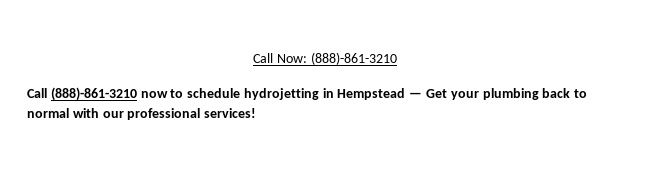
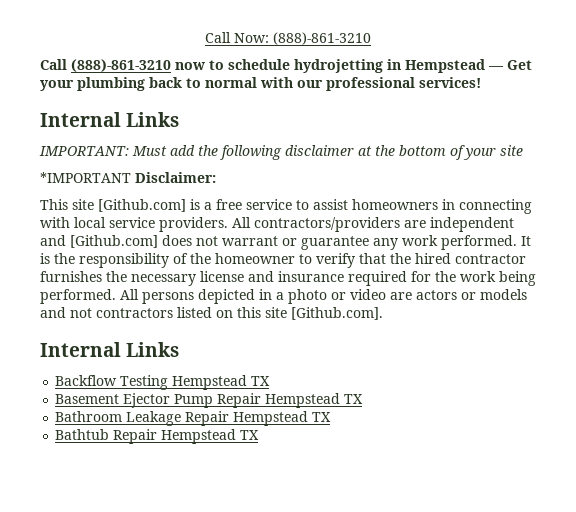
  Call (888)-861-3210 now to schedule hydrojetting in Hempstead — Get your plumbing back to normal with our professional services!
+ Internal Links
+ IMPORTANT: Must add the following disclaimer at the bottom of your site
+ *IMPORTANT Disclaimer:
+ This site [Github.com] is a free service to assist homeowners in connecting with local service providers. All contractors/providers are independent and [Github.com] does not warrant or guarantee any work performed. It is the responsibility of the homeowner to verify that the hired contractor furnishes the necessary license and insurance required for the work being performed. All persons depicted in a photo or video are actors or models and not contractors listed on this site [Github.com].
+ Internal Links
+ Backflow Testing Hempstead TX
+ Basement Ejector Pump Repair Hempstead TX
+ Bathroom Leakage Repair Hempstead TX
+ Bathtub Repair Hempstead TX

